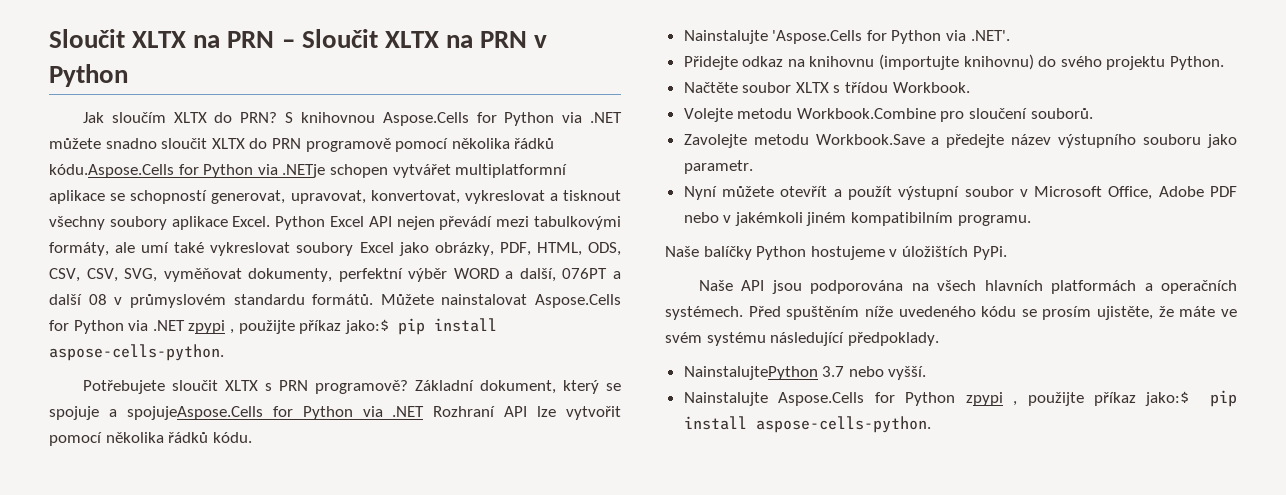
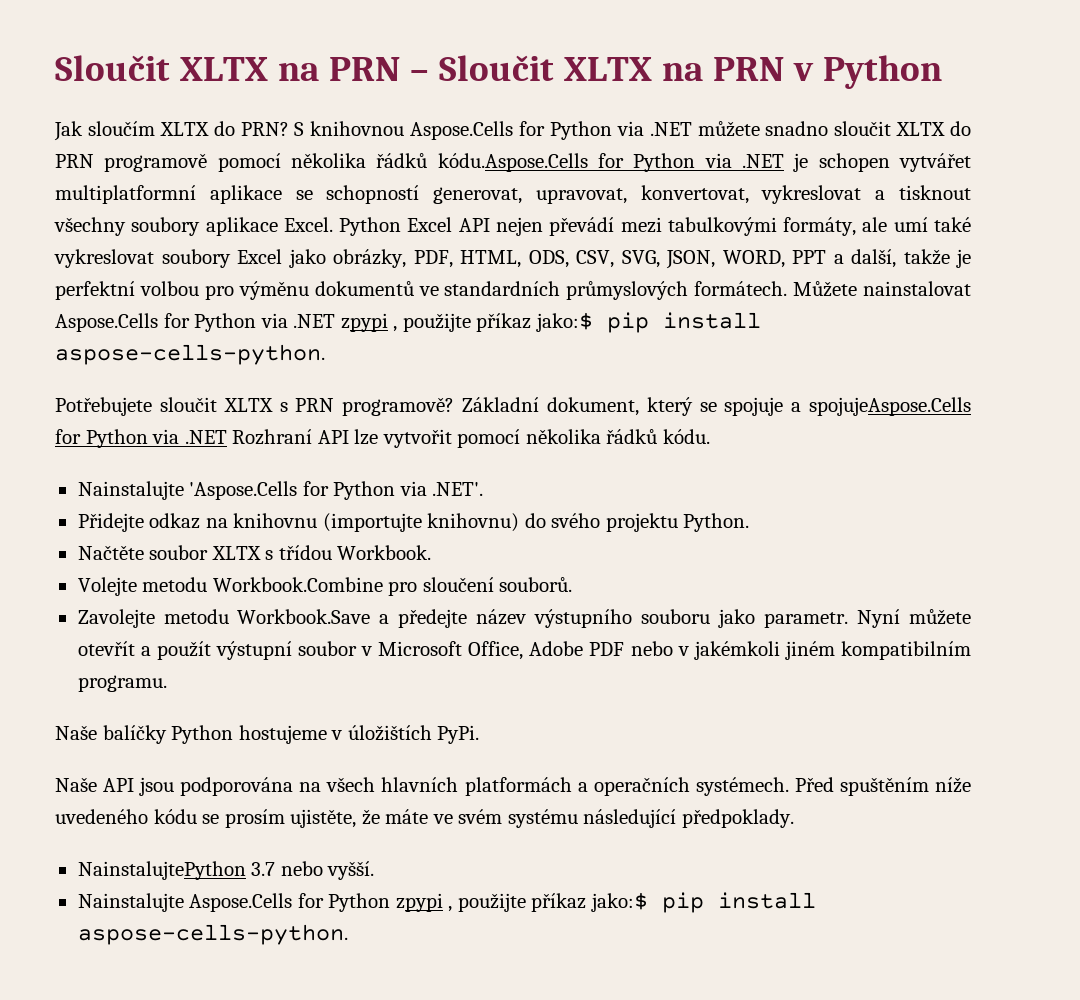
- S knihovnou Aspose.Cells for Python via .NET můžete snadno sloučit XLTX do PRN programově pomocí několika řádků kódu.Aspose.Cells for Python via .NETje schopen vytvářet multiplatformní aplikace se schopností generovat, upravovat, konvertovat, vykreslovat a tisknout všechny soubory aplikace Excel.
+ S knihovnou Aspose.Cells for Python via .NET můžete snadno sloučit XLTX do PRN programově pomocí několika řádků kódu.Aspose.Cells for Python via .NET je schopen vytvářet multiplatformní aplikace se schopností generovat, upravovat, konvertovat, vykreslovat a tisknout všechny soubory aplikace Excel.
- Python Excel API nejen převádí mezi tabulkovými formáty, ale umí také vykreslovat soubory Excel jako obrázky, PDF, HTML, ODS, CSV, CSV, SVG, vyměňovat dokumenty, perfektní výběr WORD a další, 076PT a další 08 v průmyslovém standardu formátů.
+ Python Excel API nejen převádí mezi tabulkovými formáty, ale umí také vykreslovat soubory Excel jako obrázky, PDF, HTML, ODS, CSV, SVG, JSON, WORD, PPT a další, takže je perfektní volbou pro výměnu dokumentů ve standardních průmyslových formátech.
- Zavolejte metodu Workbook.Save a předejte název výstupního souboru jako parametr.
- Nyní můžete otevřít a použít výstupní soubor v Microsoft Office, Adobe PDF nebo v jakémkoli jiném kompatibilním programu.
+ Zavolejte metodu Workbook.Save a předejte název výstupního souboru jako parametr. Nyní můžete otevřít a použít výstupní soubor v Microsoft Office, Adobe PDF nebo v jakémkoli jiném kompatibilním programu.

